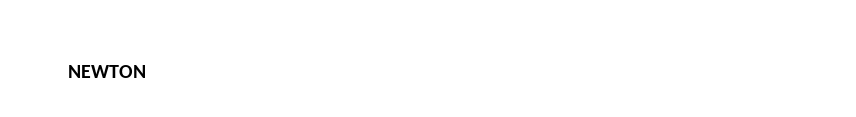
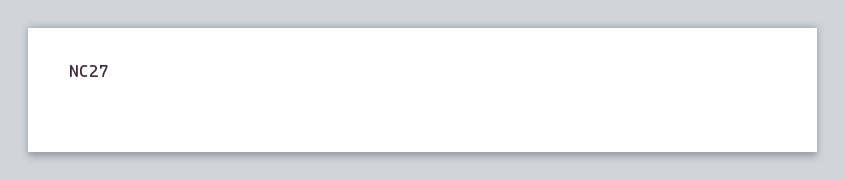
- NEWTON
+ NC27

